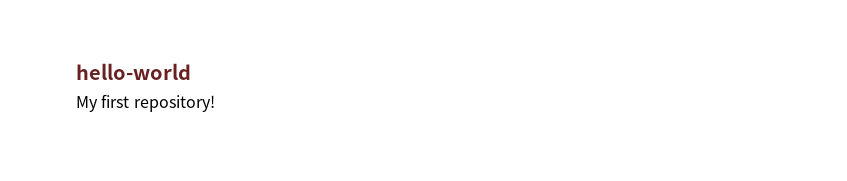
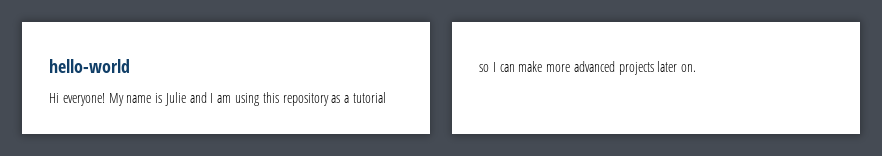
- My first repository!
+ Hi everyone! My name is Julie and I am using this repository as a tutorial so I can make more advanced projects later on.

